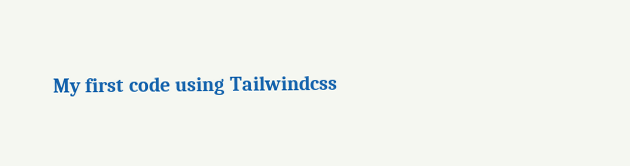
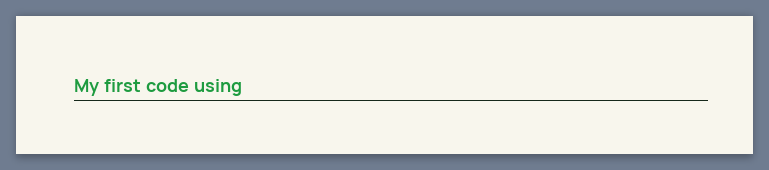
- My first code using Tailwindcss
+ My first code using

